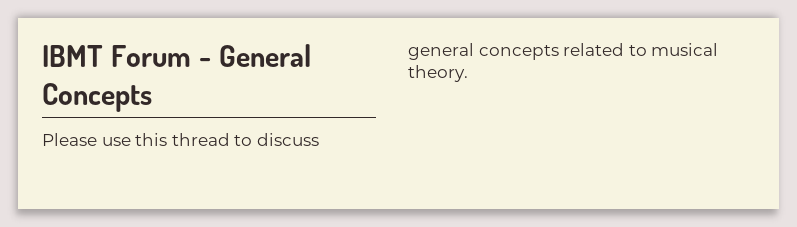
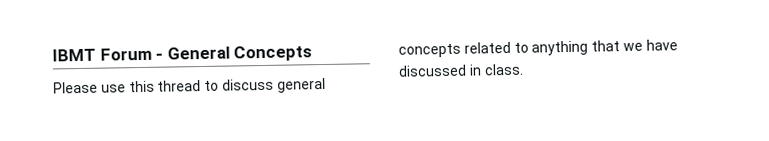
- Please use this thread to discuss general concepts related to musical theory.
+ Please use this thread to discuss general concepts related to anything that we have discussed in class.

